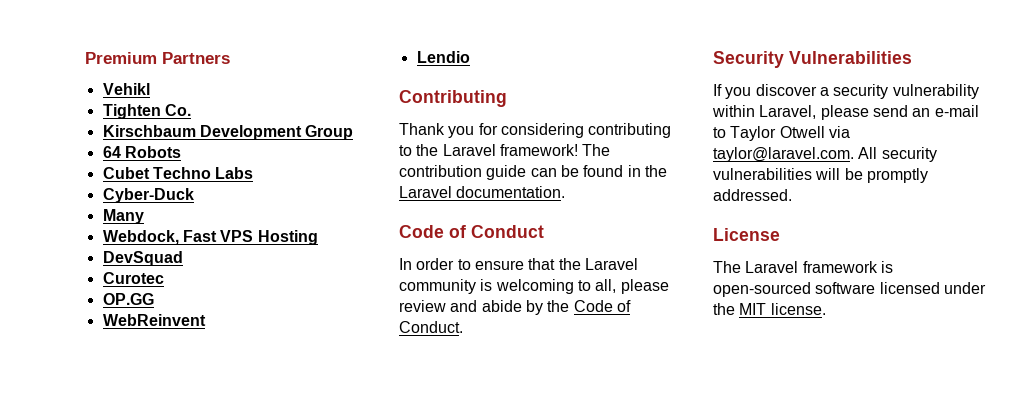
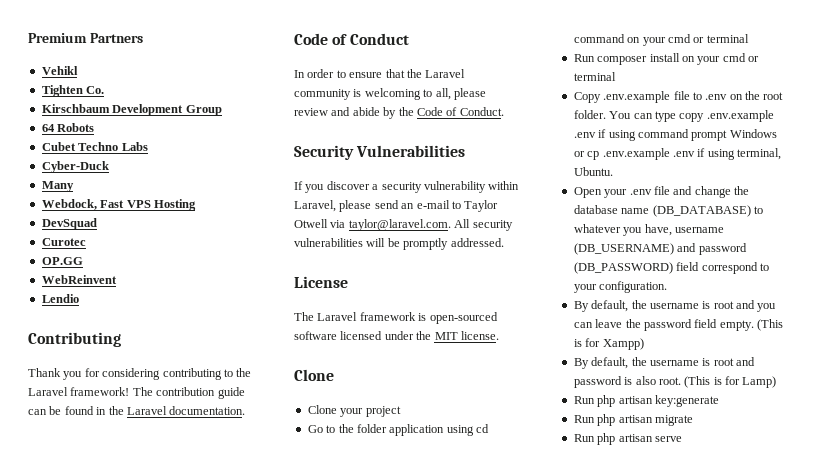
  The Laravel framework is open-sourced software licensed under the MIT license.
+ Clone
+ Clone your project
+ Go to the folder application using cd command on your cmd or terminal
+ Run composer install on your cmd or terminal
+ Copy .env.example file to .env on the root folder. You can type copy .env.example .env if using command prompt Windows or cp .env.example .env if using terminal, Ubuntu.
+ Open your .env file and change the database name (DB_DATABASE) to whatever you have, username (DB_USERNAME) and password (DB_PASSWORD) field correspond to your configuration.
+ By default, the username is root and you can leave the password field empty. (This is for Xampp)
+ By default, the username is root and password is also root. (This is for Lamp)
+ Run php artisan key:generate
+ Run php artisan migrate
+ Run php artisan serve

